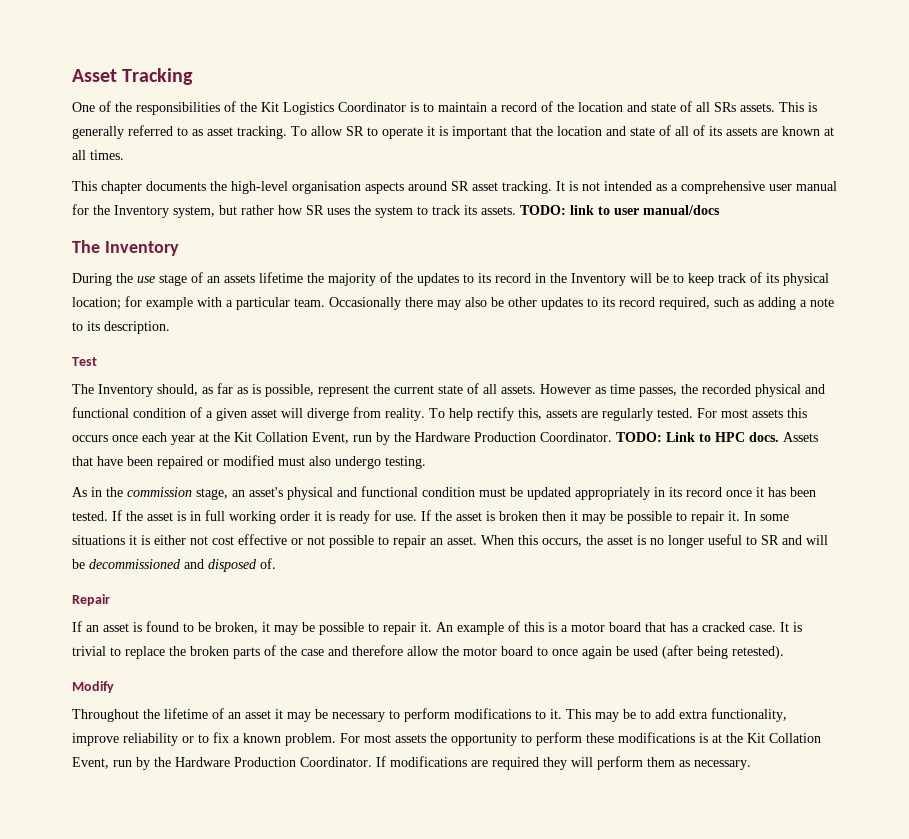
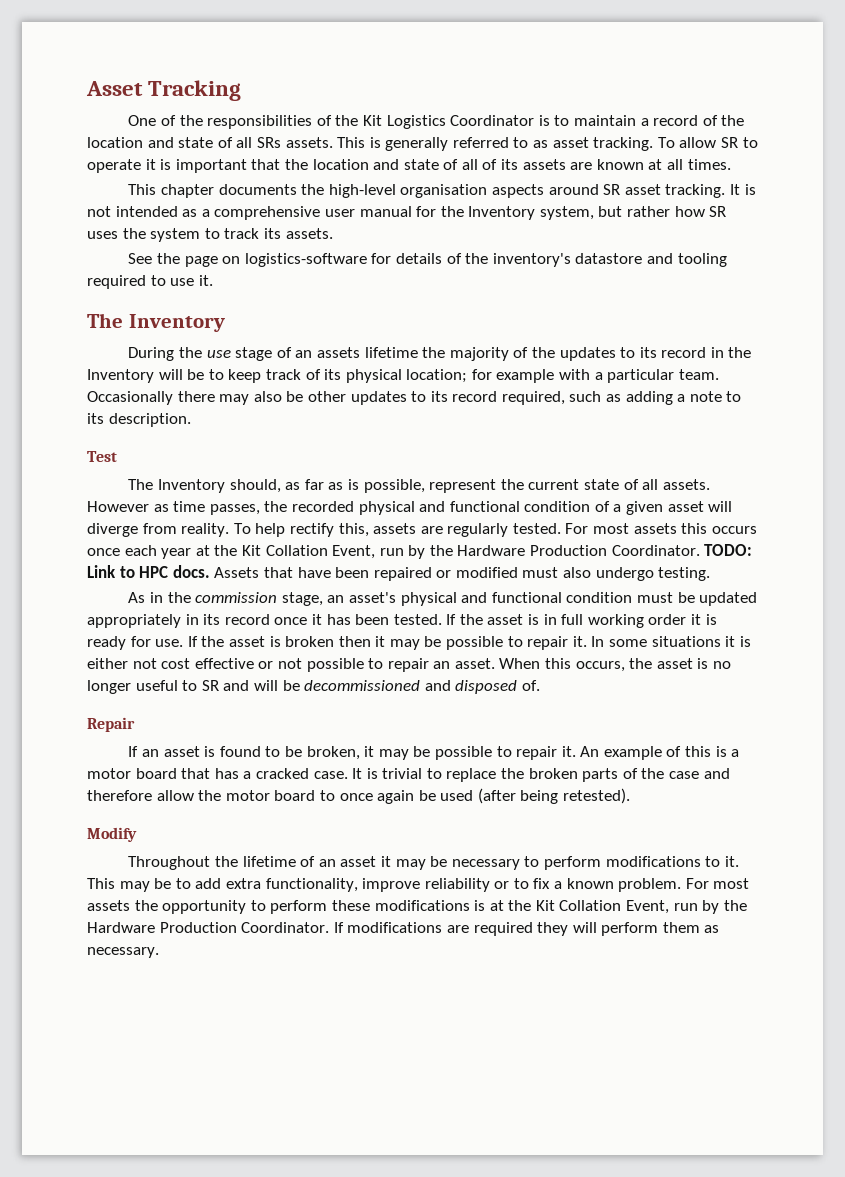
- It is not intended as a comprehensive user manual for the Inventory system, but rather how SR uses the system to track its assets. TODO: link to user manual/docs
+ It is not intended as a comprehensive user manual for the Inventory system, but rather how SR uses the system to track its assets.
+ See the page on logistics-software for details of the inventory's datastore and tooling required to use it.

